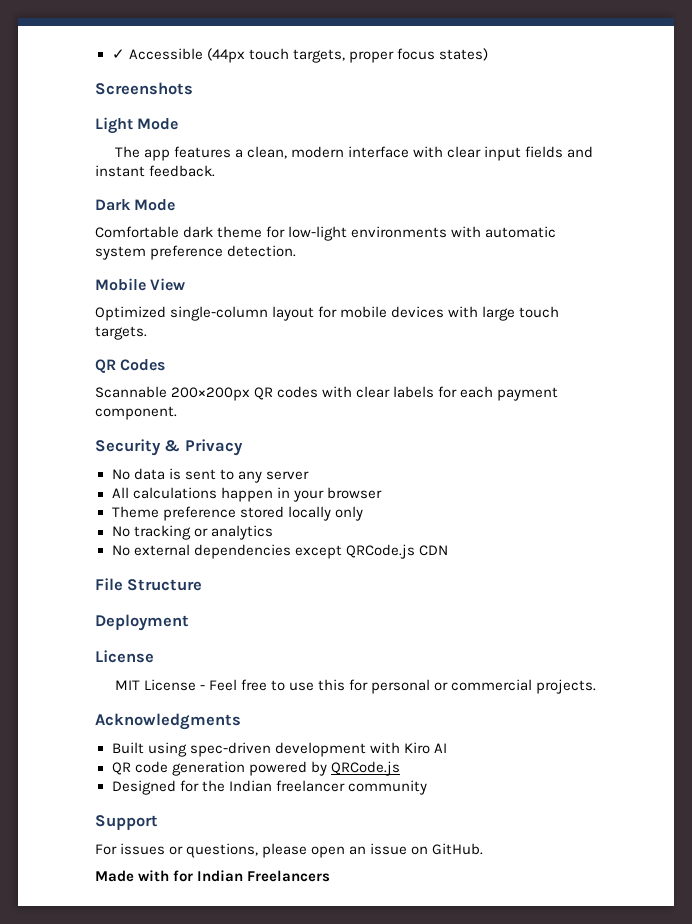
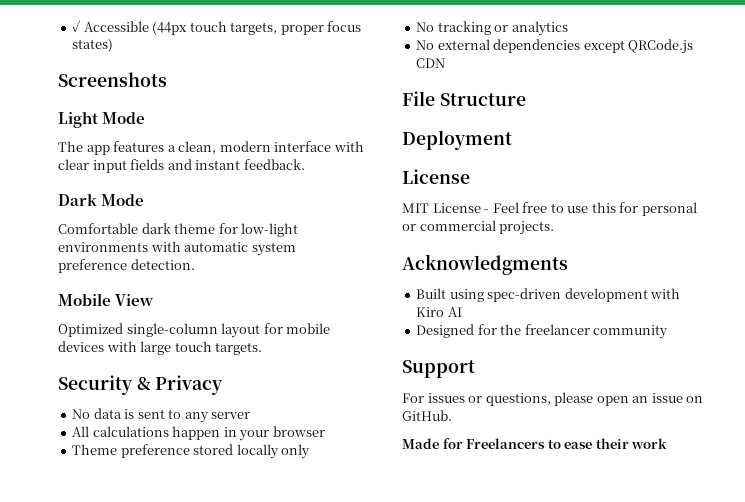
- QR Codes
- Scannable 200×200px QR codes with clear labels for each payment component.
- QR code generation powered by QRCode.js
- Designed for the Indian freelancer community
+ Designed for the freelancer community
- Made with for Indian Freelancers
+ Made for Freelancers to ease their work

